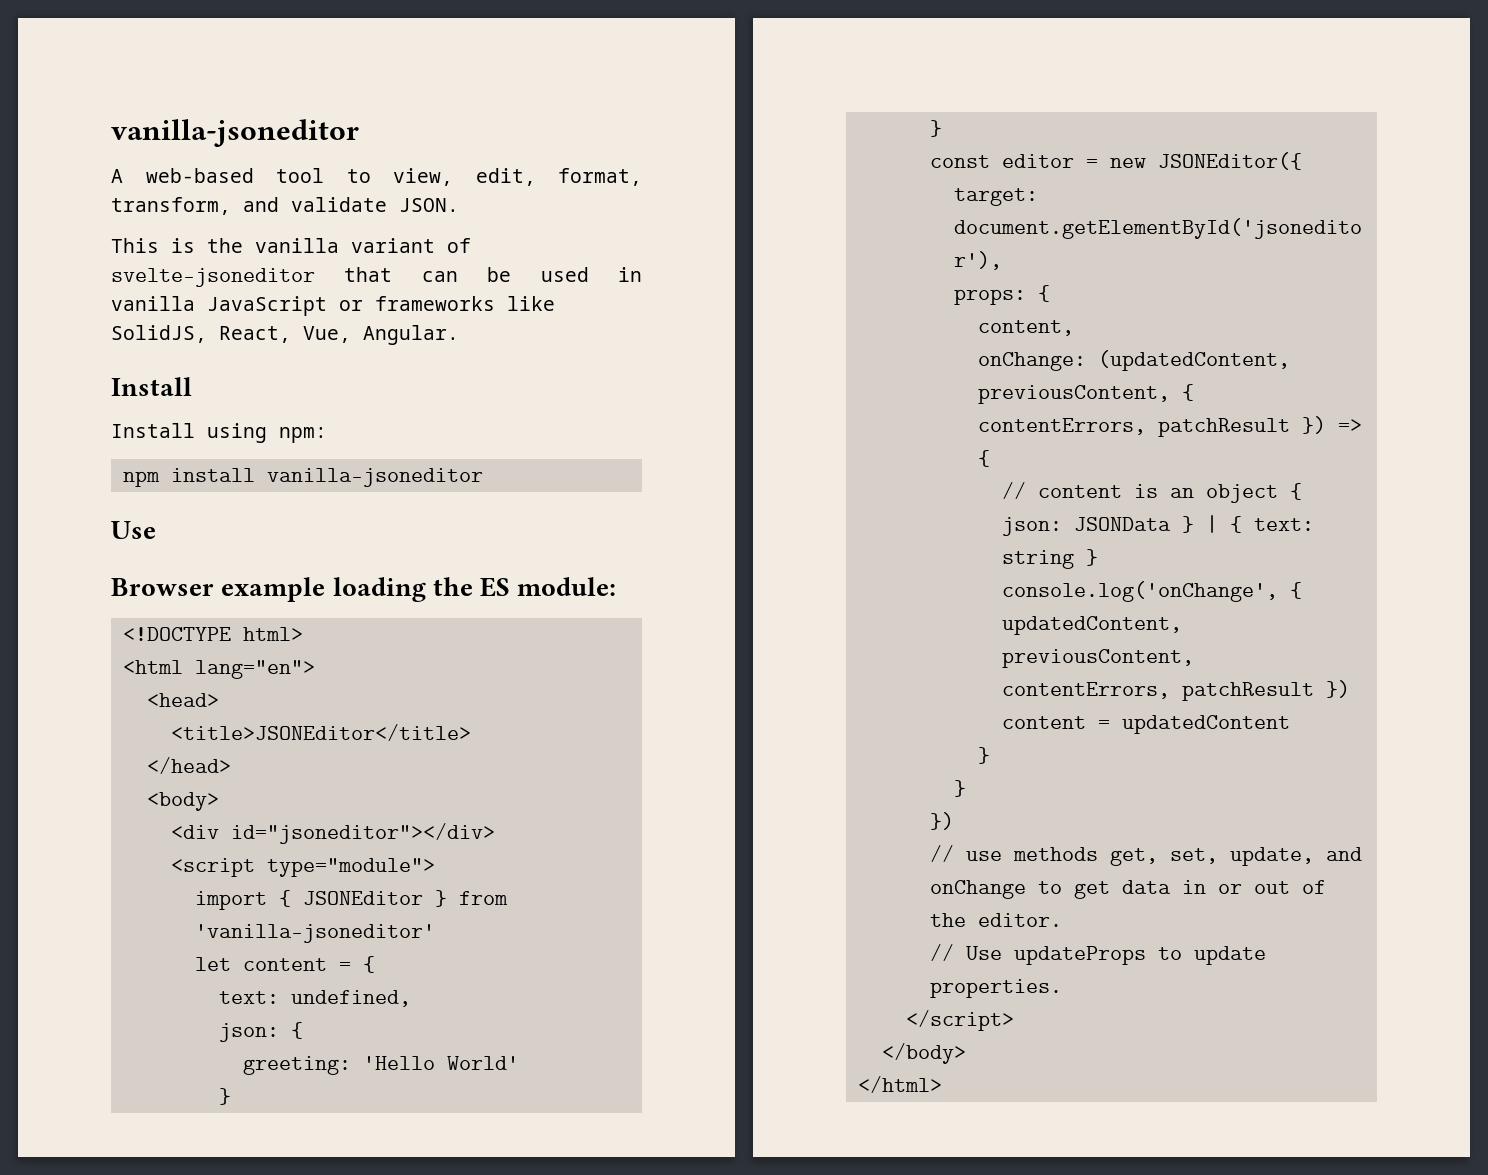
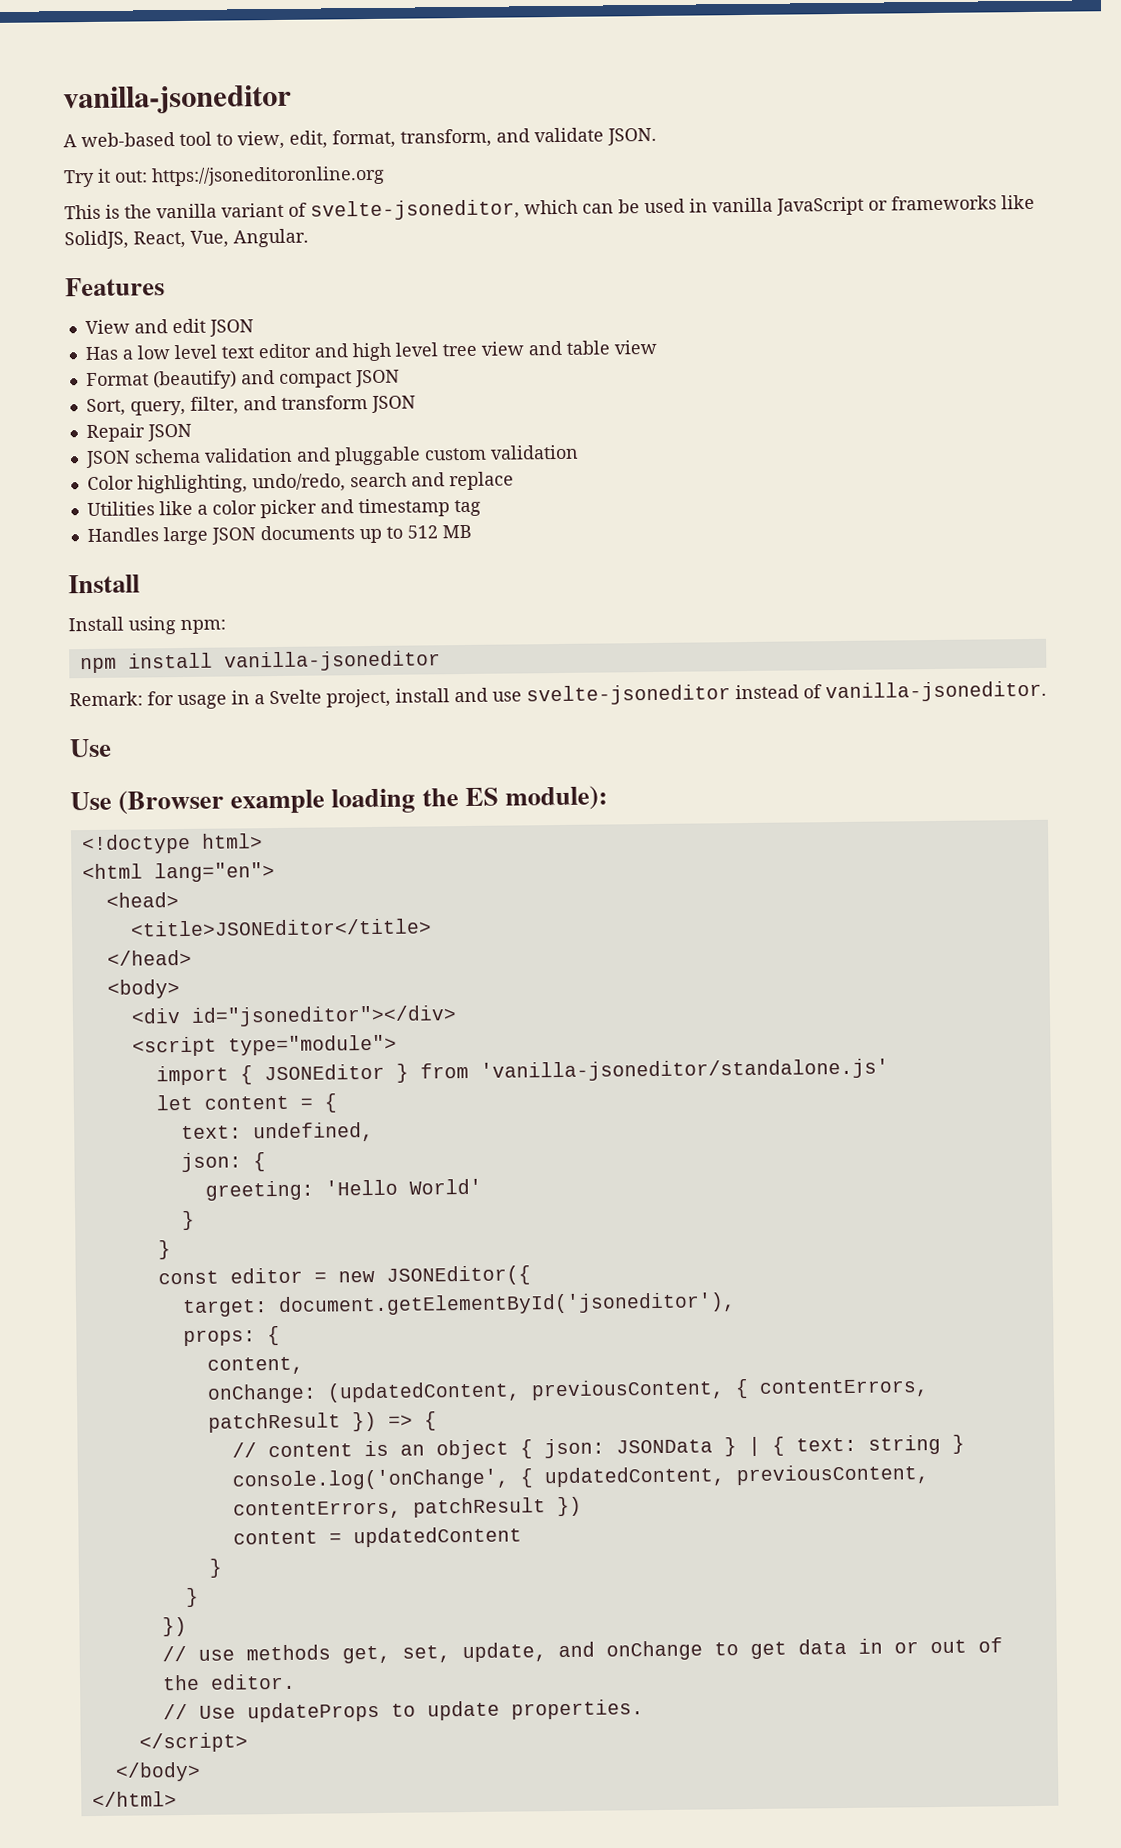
+ Try it out: https://jsoneditoronline.org
- This is the vanilla variant of svelte-jsoneditor that can be used in vanilla JavaScript or frameworks like SolidJS, React, Vue, Angular.
+ This is the vanilla variant of svelte-jsoneditor, which can be used in vanilla JavaScript or frameworks like SolidJS, React, Vue, Angular.
+ Features
+ View and edit JSON
+ Has a low level text editor and high level tree view and table view
+ Format (beautify) and compact JSON
+ Sort, query, filter, and transform JSON
+ Repair JSON
+ JSON schema validation and pluggable custom validation
+ Color highlighting, undo/redo, search and replace
+ Utilities like a color picker and timestamp tag
+ Handles large JSON documents up to 512 MB
+ Remark: for usage in a Svelte project, install and use svelte-jsoneditor instead of vanilla-jsoneditor.
- Browser example loading the ES module:
- <!DOCTYPE html>
+ Use (Browser example loading the ES module):
+ <!doctype html>
- import { JSONEditor } from 'vanilla-jsoneditor'
+ import { JSONEditor } from 'vanilla-jsoneditor/standalone.js'

